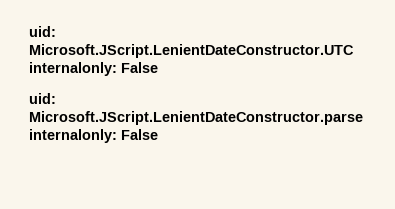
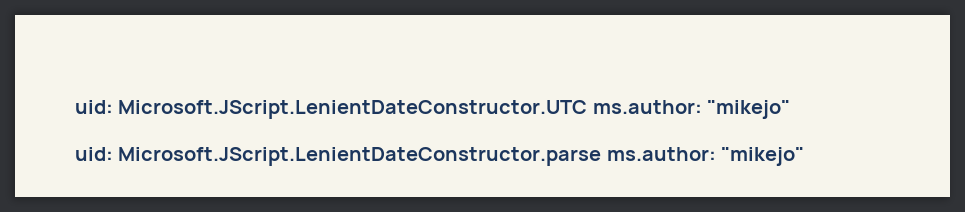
- uid: Microsoft.JScript.LenientDateConstructor.UTC internalonly: False
+ uid: Microsoft.JScript.LenientDateConstructor.UTC ms.author: "mikejo"
- uid: Microsoft.JScript.LenientDateConstructor.parse internalonly: False
+ uid: Microsoft.JScript.LenientDateConstructor.parse ms.author: "mikejo"

